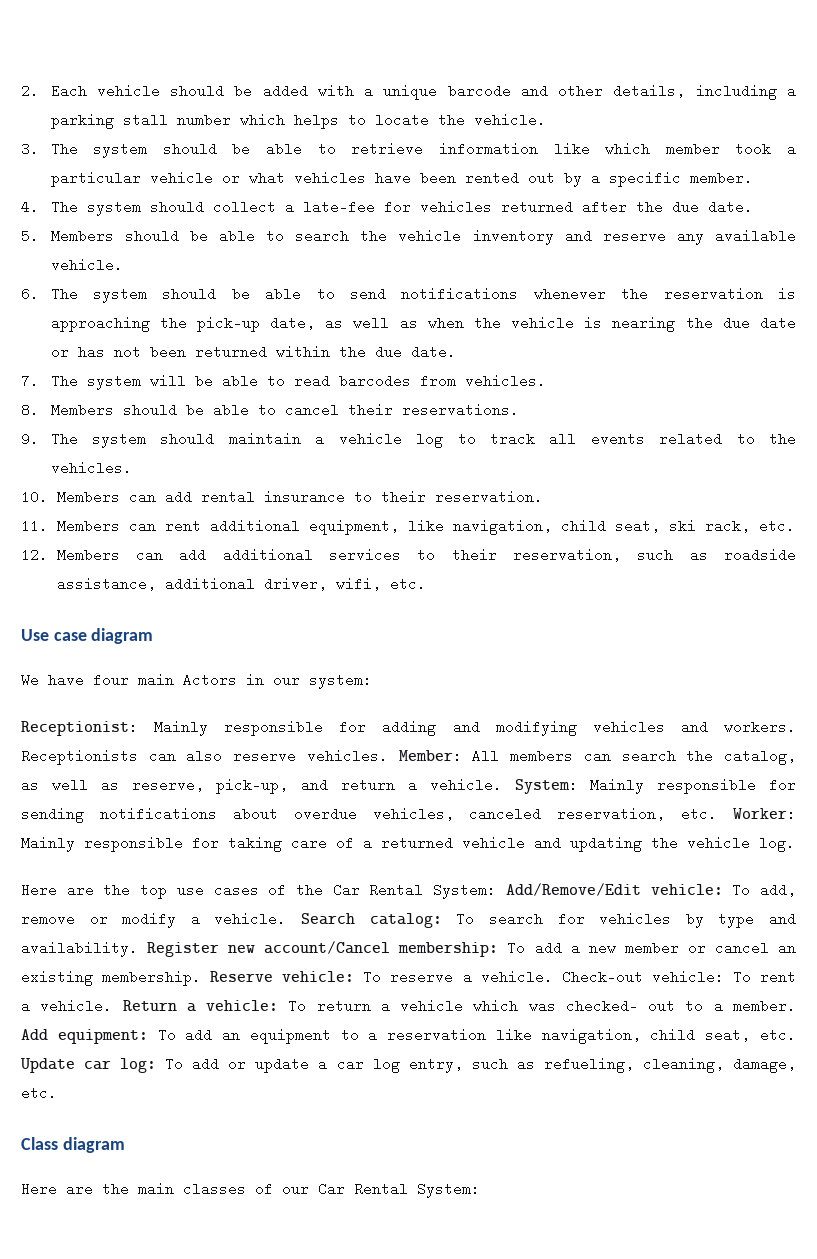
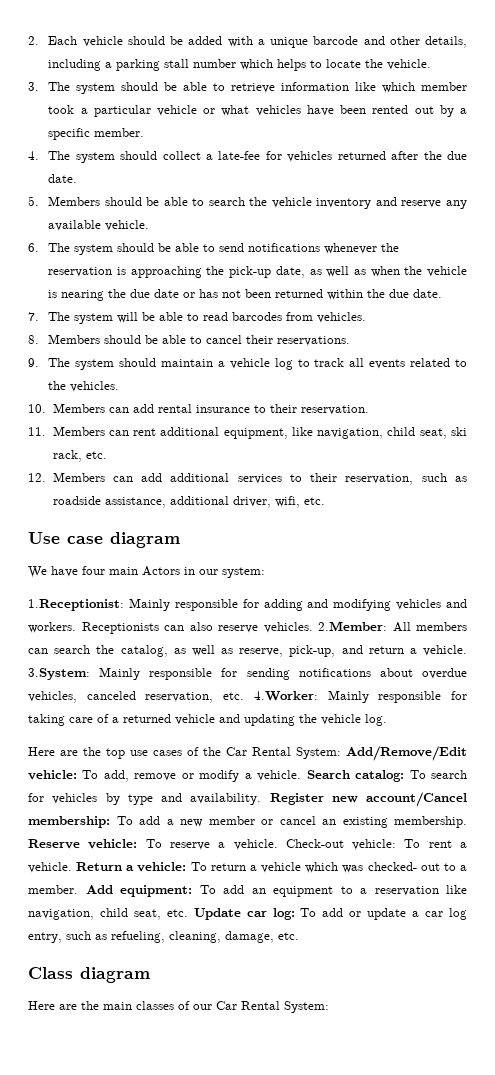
- Receptionist: Mainly responsible for adding and modifying vehicles and workers.
+ 1.Receptionist: Mainly responsible for adding and modifying vehicles and workers.
- Member: All members can search the catalog, as well as reserve, pick-up, and return a vehicle.
+ 2.Member: All members can search the catalog, as well as reserve, pick-up, and return a vehicle.
- System: Mainly responsible for sending notifications about overdue vehicles, canceled reservation, etc. Worker: Mainly responsible for taking care of a returned vehicle and updating the vehicle log.
+ 3.System: Mainly responsible for sending notifications about overdue vehicles, canceled reservation, etc. 4.Worker: Mainly responsible for taking care of a returned vehicle and updating the vehicle log.

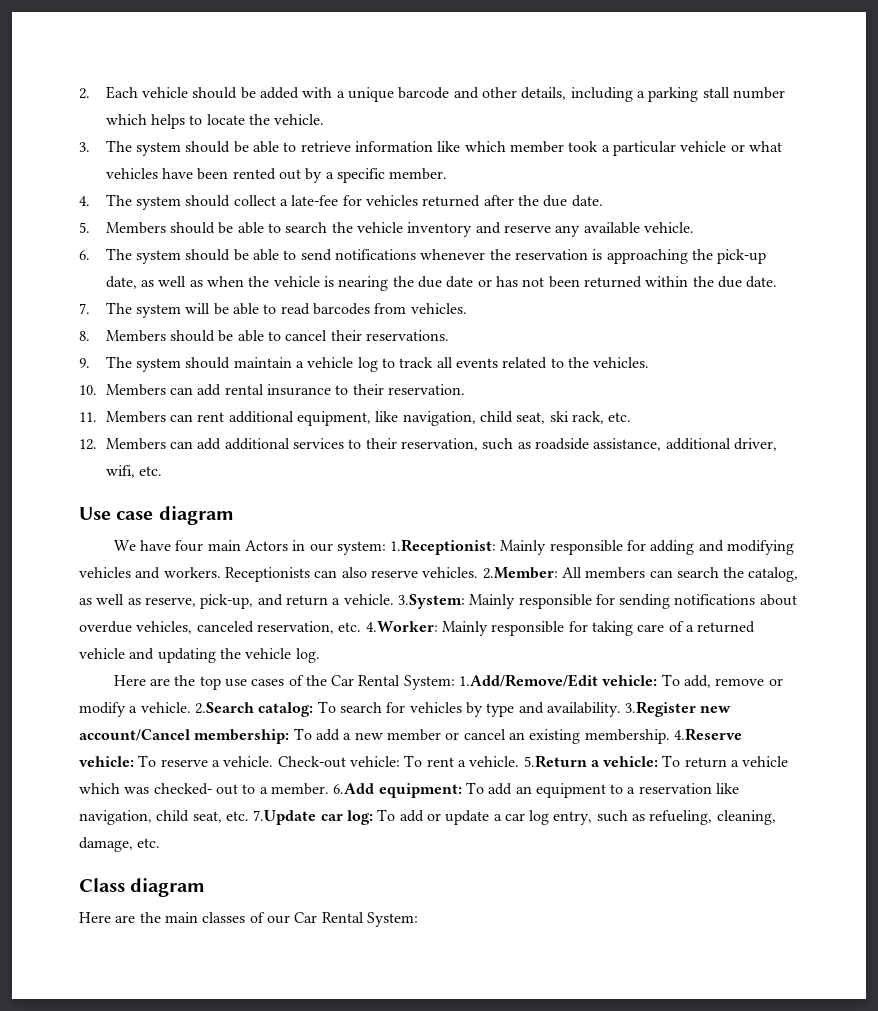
- We have four main Actors in our system:
- 1.Receptionist: Mainly responsible for adding and modifying vehicles and workers.
+ We have four main Actors in our system: 1.Receptionist: Mainly responsible for adding and modifying vehicles and workers.
- Here are the top use cases of the Car Rental System: Add/Remove/Edit vehicle: To add, remove or modify a vehicle.
+ Here are the top use cases of the Car Rental System: 1.Add/Remove/Edit vehicle: To add, remove or modify a vehicle.
- Search catalog: To search for vehicles by type and availability.
+ 2.Search catalog: To search for vehicles by type and availability.
- Register new account/Cancel membership: To add a new member or cancel an existing membership.
+ 3.Register new account/Cancel membership: To add a new member or cancel an existing membership.
- Reserve vehicle: To reserve a vehicle.
+ 4.Reserve vehicle: To reserve a vehicle.
- Return a vehicle: To return a vehicle which was checked- out to a member.
+ 5.Return a vehicle: To return a vehicle which was checked- out to a member.
- Add equipment: To add an equipment to a reservation like navigation, child seat, etc. Update car log: To add or update a car log entry, such as refueling, cleaning, damage, etc.
+ 6.Add equipment: To add an equipment to a reservation like navigation, child seat, etc. 7.Update car log: To add or update a car log entry, such as refueling, cleaning, damage, etc.

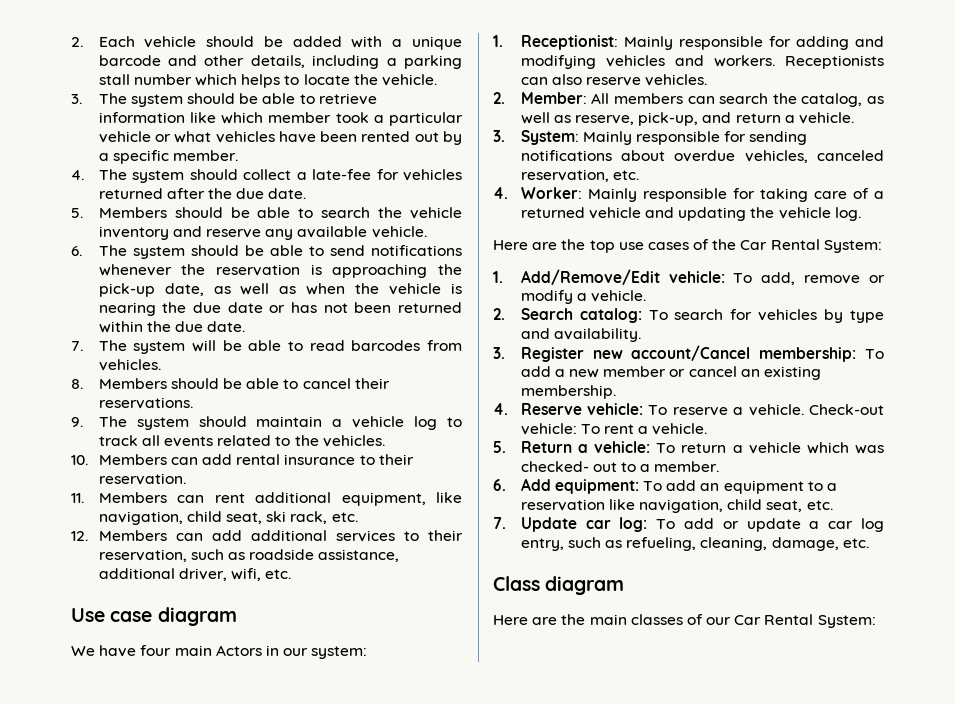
- We have four main Actors in our system: 1.Receptionist: Mainly responsible for adding and modifying vehicles and workers.
+ We have four main Actors in our system:
+ 1. Receptionist: Mainly responsible for adding and modifying vehicles and workers.
- Receptionists can also reserve vehicles. 2.Member: All members can search the catalog, as well as reserve, pick-up, and return a vehicle. 3.System: Mainly responsible for sending notifications about overdue vehicles, canceled reservation, etc. 4.Worker: Mainly responsible for taking care of a returned vehicle and updating the vehicle log.
+ Receptionists can also reserve vehicles.
+ 2. Member: All members can search the catalog, as well as reserve, pick-up, and return a vehicle.
+ 3. System: Mainly responsible for sending notifications about overdue vehicles, canceled reservation, etc.
+ 4. Worker: Mainly responsible for taking care of a returned vehicle and updating the vehicle log.
- Here are the top use cases of the Car Rental System: 1.Add/Remove/Edit vehicle: To add, remove or modify a vehicle. 2.Search catalog: To search for vehicles by type and availability. 3.Register new account/Cancel membership: To add a new member or cancel an existing membership. 4.Reserve vehicle: To reserve a vehicle.
+ Here are the top use cases of the Car Rental System:
+ 1. Add/Remove/Edit vehicle: To add, remove or modify a vehicle.
+ 2. Search catalog: To search for vehicles by type and availability.
+ 3. Register new account/Cancel membership: To add a new member or cancel an existing membership.
+ 4. Reserve vehicle: To reserve a vehicle.
- Check-out vehicle: To rent a vehicle. 5.Return a vehicle: To return a vehicle which was checked- out to a member. 6.Add equipment: To add an equipment to a reservation like navigation, child seat, etc. 7.Update car log: To add or update a car log entry, such as refueling, cleaning, damage, etc.
+ Check-out vehicle: To rent a vehicle.
+ 5. Return a vehicle: To return a vehicle which was checked- out to a member.
+ 6. Add equipment: To add an equipment to a reservation like navigation, child seat, etc.
+ 7. Update car log: To add or update a car log entry, such as refueling, cleaning, damage, etc.

